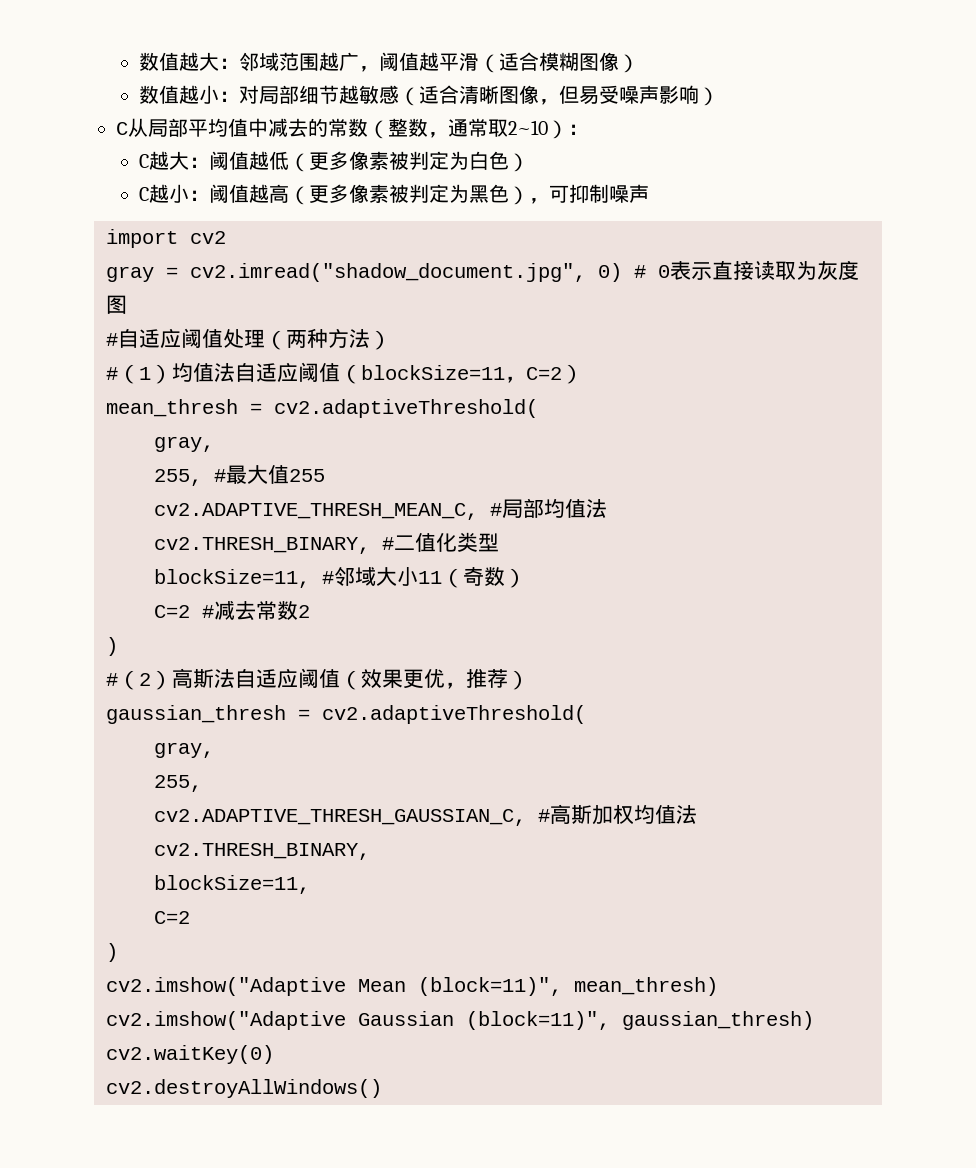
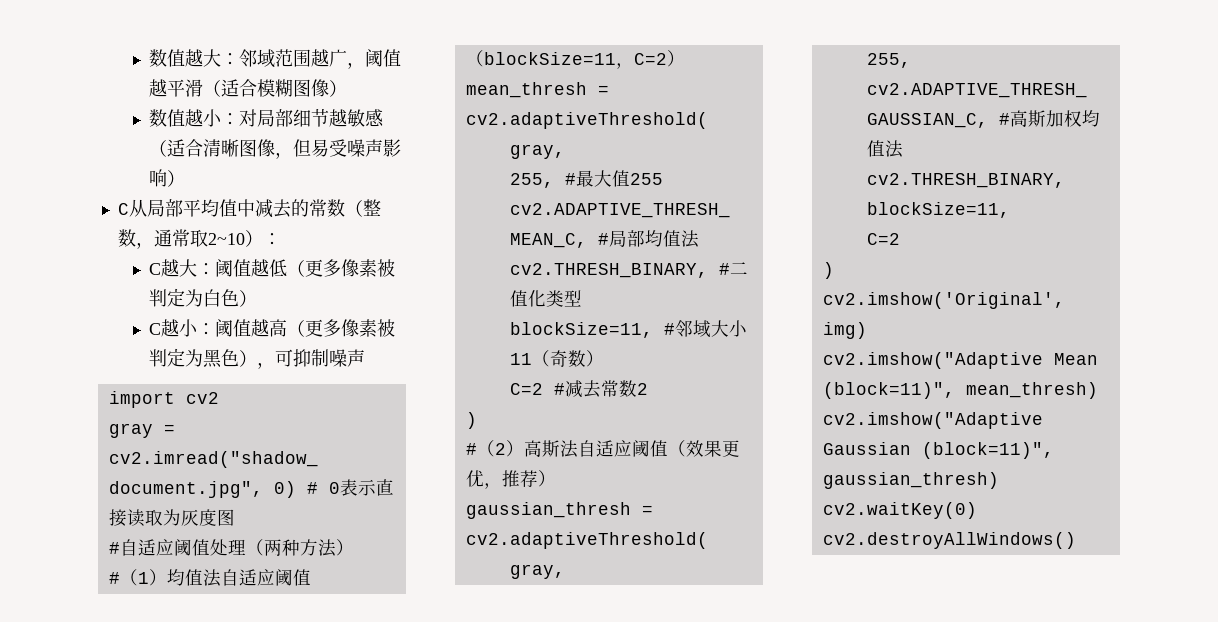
+ cv2.imshow('Original', img)

